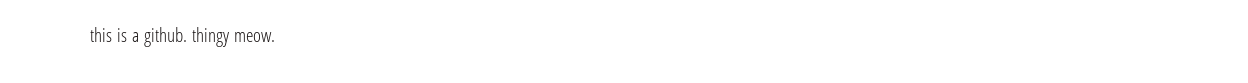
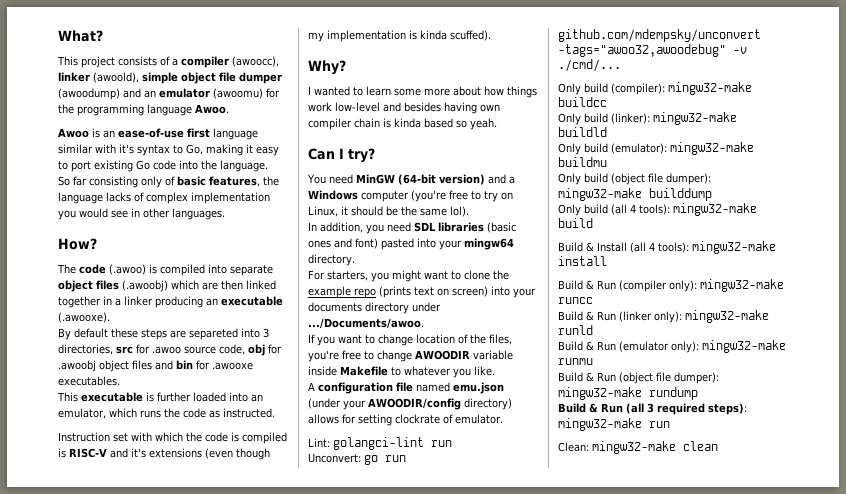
- this is a github. thingy meow.
+ What?
+ This project consists of a compiler (awoocc), linker (awoold), simple object file dumper (awoodump) and an emulator (awoomu) for the programming language Awoo.
+ Awoo is an ease-of-use first language similar with it's syntax to Go, making it easy to port existing Go code into the language.
+ So far consisting only of basic features, the language lacks of complex implementation you would see in other languages.
+ How?
+ The code (.awoo) is compiled into separate object files (.awoobj) which are then linked together in a linker producing an executable (.awooxe).
+ By default these steps are separeted into 3 directories, src for .awoo source code, obj for .awoobj object files and bin for .awooxe executables.
+ This executable is further loaded into an emulator, which runs the code as instructed.
+ Instruction set with which the code is compiled is RISC-V and it's extensions (even though my implementation is kinda scuffed).
+ Why?
+ I wanted to learn some more about how things work low-level and besides having own compiler chain is kinda based so yeah.
+ Can I try?
+ You need MinGW (64-bit version) and a Windows computer (you're free to try on Linux, it should be the same lol).
+ In addition, you need SDL libraries (basic ones and font) pasted into your mingw64 directory.
+ For starters, you might want to clone the example repo (prints text on screen) into your documents directory under .../Documents/awoo.
+ If you want to change location of the files, you're free to change AWOODIR variable inside Makefile to whatever you like.
+ A configuration file named emu.json (under your AWOODIR/config directory) allows for setting clockrate of emulator.
+ Lint: golangci-lint run
+ Unconvert: go run github.com/mdempsky/unconvert -tags="awoo32,awoodebug" -v ./cmd/...
+ Only build (compiler): mingw32-make buildcc
+ Only build (linker): mingw32-make buildld
+ Only build (emulator): mingw32-make buildmu
+ Only build (object file dumper): mingw32-make builddump
+ Only build (all 4 tools): mingw32-make build
+ Build & Install (all 4 tools): mingw32-make install
+ Build & Run (compiler only): mingw32-make runcc
+ Build & Run (linker only): mingw32-make runld
+ Build & Run (emulator only): mingw32-make runmu
+ Build & Run (object file dumper): mingw32-make rundump
+ Build & Run (all 3 required steps): mingw32-make run
+ Clean: mingw32-make clean

